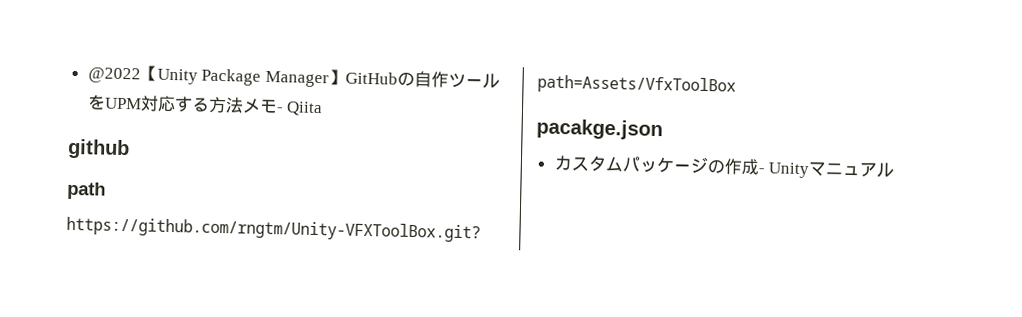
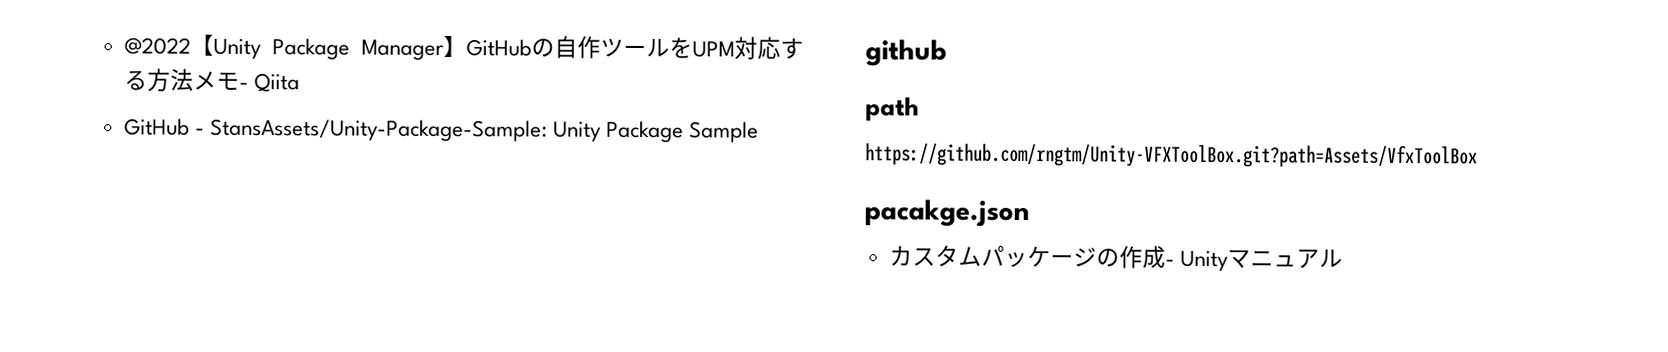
+ GitHub - StansAssets/Unity-Package-Sample: Unity Package Sample

